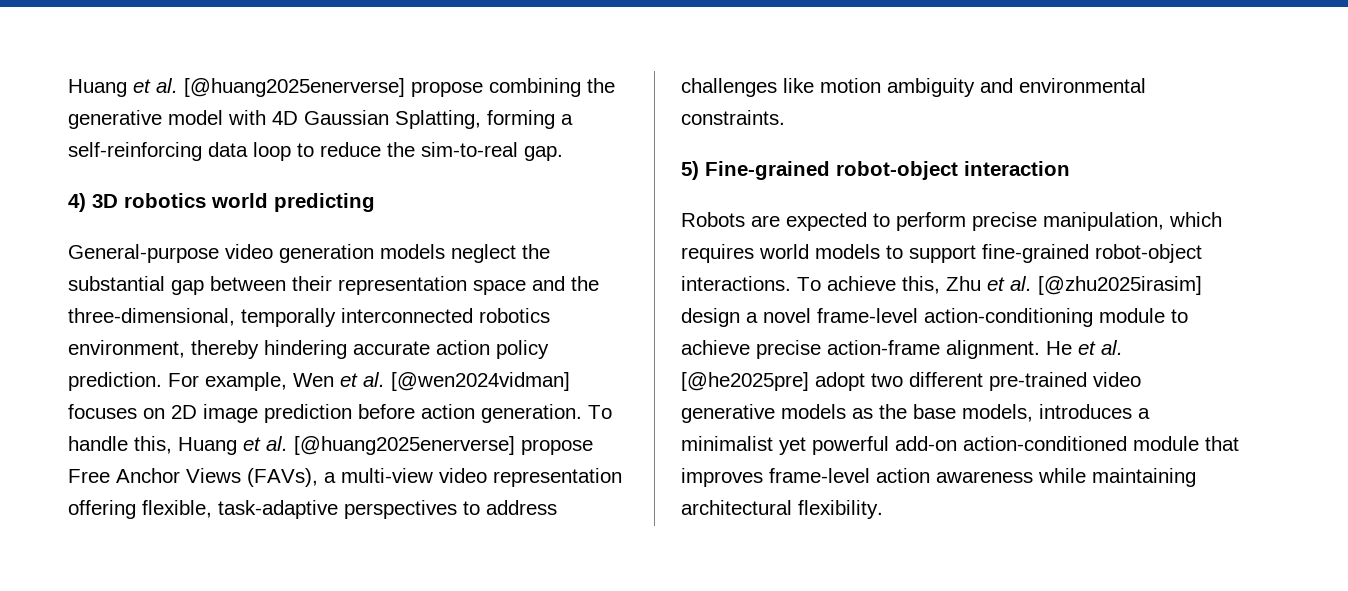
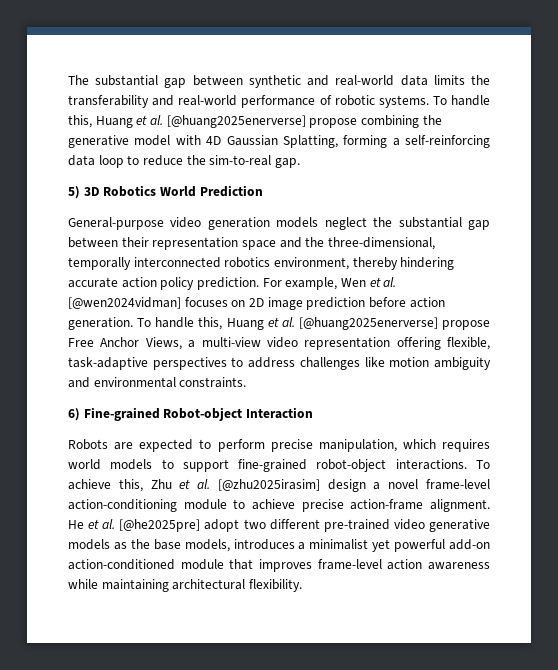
- Huang et al. [@huang2025enerverse] propose combining the generative model with 4D Gaussian Splatting, forming a self-reinforcing data loop to reduce the sim-to-real gap.
+ The substantial gap between synthetic and real-world data limits the transferability and real-world performance of robotic systems. To handle this, Huang et al. [@huang2025enerverse] propose combining the generative model with 4D Gaussian Splatting, forming a self-reinforcing data loop to reduce the sim-to-real gap.
- 4) 3D robotics world predicting
+ 5) 3D Robotics World Prediction
- To handle this, Huang et al. [@huang2025enerverse] propose Free Anchor Views (FAVs), a multi-view video representation offering flexible, task-adaptive perspectives to address challenges like motion ambiguity and environmental constraints.
+ To handle this, Huang et al. [@huang2025enerverse] propose Free Anchor Views, a multi-view video representation offering flexible, task-adaptive perspectives to address challenges like motion ambiguity and environmental constraints.
- 5) Fine-grained robot-object interaction
+ 6) Fine-grained Robot-object Interaction

